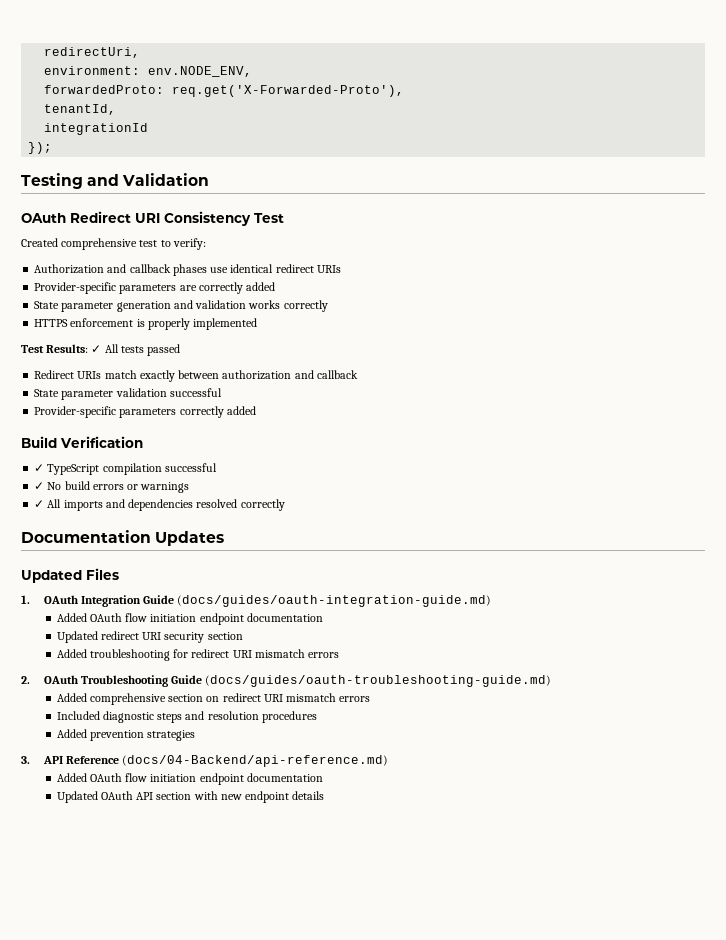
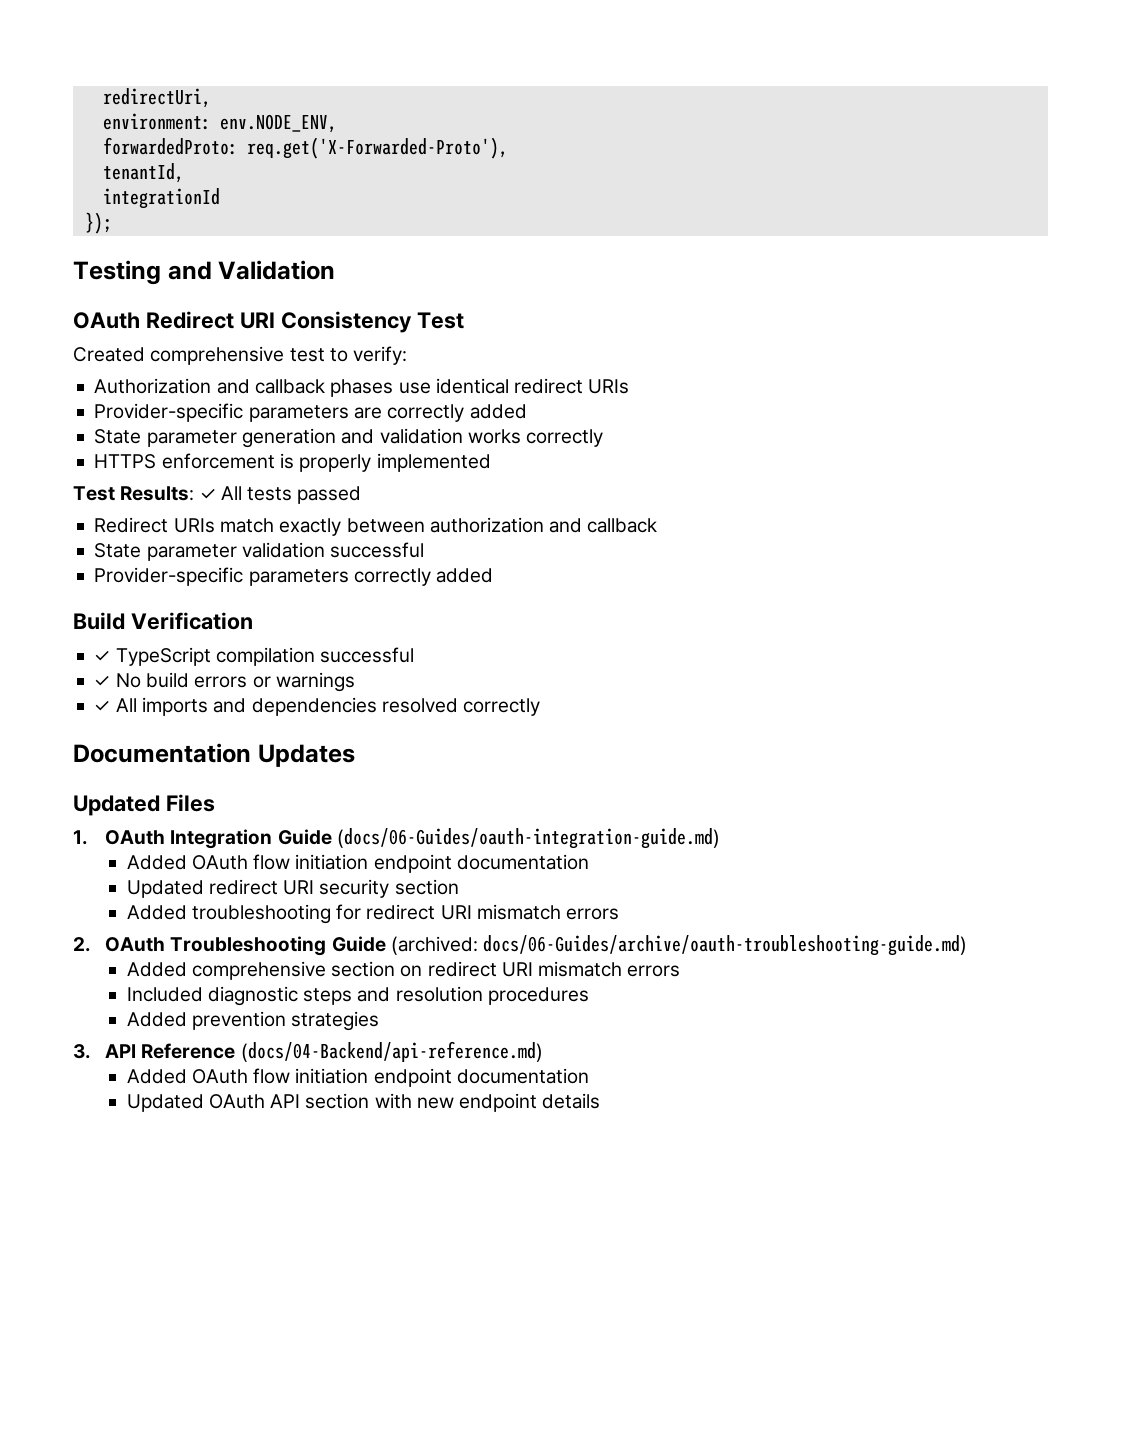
- 1. OAuth Integration Guide (docs/guides/oauth-integration-guide.md)
+ 1. OAuth Integration Guide (docs/06-Guides/oauth-integration-guide.md)
- 2. OAuth Troubleshooting Guide (docs/guides/oauth-troubleshooting-guide.md)
+ 2. OAuth Troubleshooting Guide (archived: docs/06-Guides/archive/oauth-troubleshooting-guide.md)

